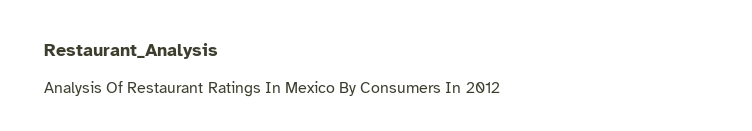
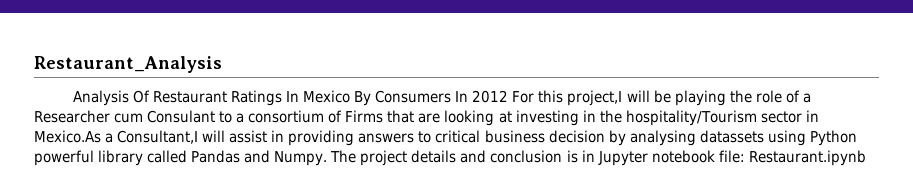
- Analysis Of Restaurant Ratings In Mexico By Consumers In 2012
+ Analysis Of Restaurant Ratings In Mexico By Consumers In 2012 For this project,I will be playing the role of a Researcher cum Consulant to a consortium of Firms that are looking at investing in the hospitality/Tourism sector in Mexico.As a Consultant,I will assist in providing answers to critical business decision by analysing datassets using Python powerful library called Pandas and Numpy. The project details and conclusion is in Jupyter notebook file: Restaurant.ipynb

